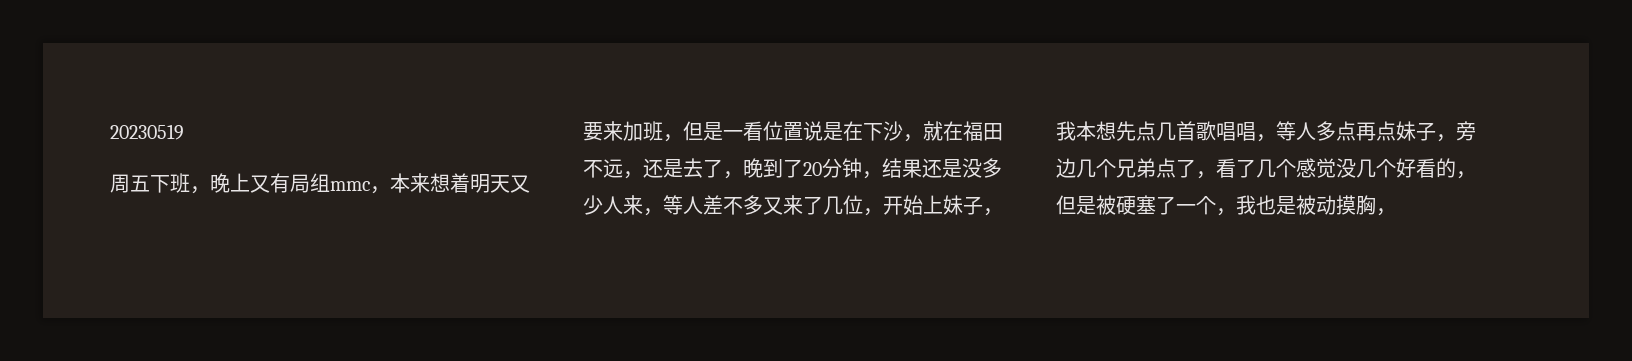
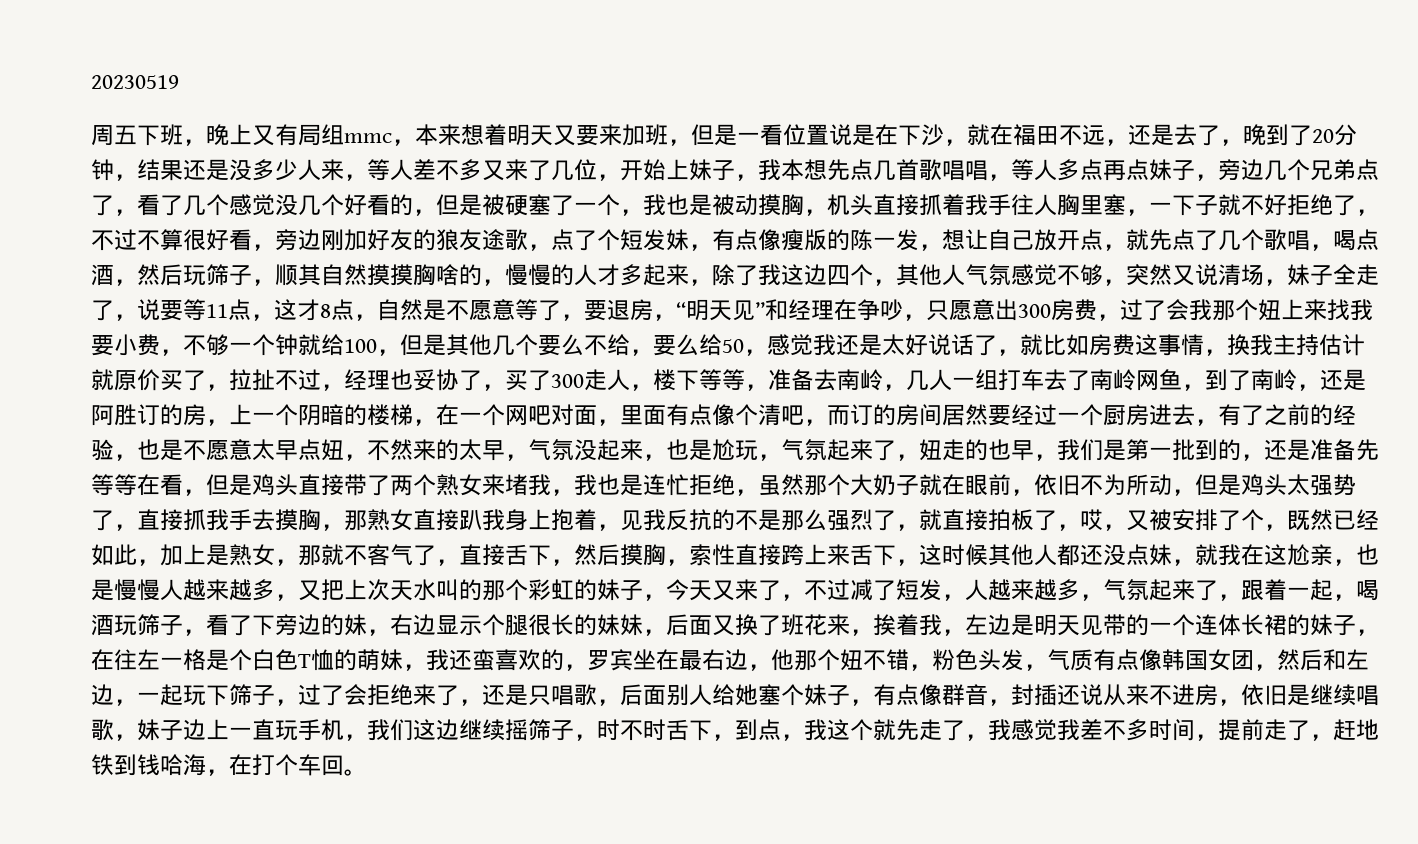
- 周五下班，晚上又有局组mmc，本来想着明天又要来加班，但是一看位置说是在下沙，就在福田不远，还是去了，晚到了20分钟，结果还是没多少人来，等人差不多又来了几位，开始上妹子，我本想先点几首歌唱唱，等人多点再点妹子，旁边几个兄弟点了，看了几个感觉没几个好看的，但是被硬塞了一个，我也是被动摸胸，
+ 周五下班，晚上又有局组mmc，本来想着明天又要来加班，但是一看位置说是在下沙，就在福田不远，还是去了，晚到了20分钟，结果还是没多少人来，等人差不多又来了几位，开始上妹子，我本想先点几首歌唱唱，等人多点再点妹子，旁边几个兄弟点了，看了几个感觉没几个好看的，但是被硬塞了一个，我也是被动摸胸，机头直接抓着我手往人胸里塞，一下子就不好拒绝了，不过不算很好看，旁边刚加好友的狼友途歌，点了个短发妹，有点像瘦版的陈一发，想让自己放开点，就先点了几个歌唱，喝点酒，然后玩筛子，顺其自然摸摸胸啥的，慢慢的人才多起来，除了我这边四个，其他人气氛感觉不够，突然又说清场，妹子全走了，说要等11点，这才8点，自然是不愿意等了，要退房，“明天见”和经理在争吵，只愿意出300房费，过了会我那个妞上来找我要小费，不够一个钟就给100，但是其他几个要么不给，要么给50，感觉我还是太好说话了，就比如房费这事情，换我主持估计就原价买了，拉扯不过，经理也妥协了，买了300走人，楼下等等，准备去南岭，几人一组打车去了南岭网鱼，到了南岭，还是阿胜订的房，上一个阴暗的楼梯，在一个网吧对面，里面有点像个清吧，而订的房间居然要经过一个厨房进去，有了之前的经验，也是不愿意太早点妞，不然来的太早，气氛没起来，也是尬玩，气氛起来了，妞走的也早，我们是第一批到的，还是准备先等等在看，但是鸡头直接带了两个熟女来堵我，我也是连忙拒绝，虽然那个大奶子就在眼前，依旧不为所动，但是鸡头太强势了，直接抓我手去摸胸，那熟女直接趴我身上抱着，见我反抗的不是那么强烈了，就直接拍板了，哎，又被安排了个，既然已经如此，加上是熟女，那就不客气了，直接舌下，然后摸胸，索性直接跨上来舌下，这时候其他人都还没点妹，就我在这尬亲，也是慢慢人越来越多，又把上次天水叫的那个彩虹的妹子，今天又来了，不过减了短发，人越来越多，气氛起来了，跟着一起，喝酒玩筛子，看了下旁边的妹，右边显示个腿很长的妹妹，后面又换了班花来，挨着我，左边是明天见带的一个连体长裙的妹子，在往左一格是个白色T恤的萌妹，我还蛮喜欢的，罗宾坐在最右边，他那个妞不错，粉色头发，气质有点像韩国女团，然后和左边，一起玩下筛子，过了会拒绝来了，还是只唱歌，后面别人给她塞个妹子，有点像群音，封插还说从来不进房，依旧是继续唱歌，妹子边上一直玩手机，我们这边继续摇筛子，时不时舌下，到点，我这个就先走了，我感觉我差不多时间，提前走了，赶地铁到钱哈海，在打个车回。

